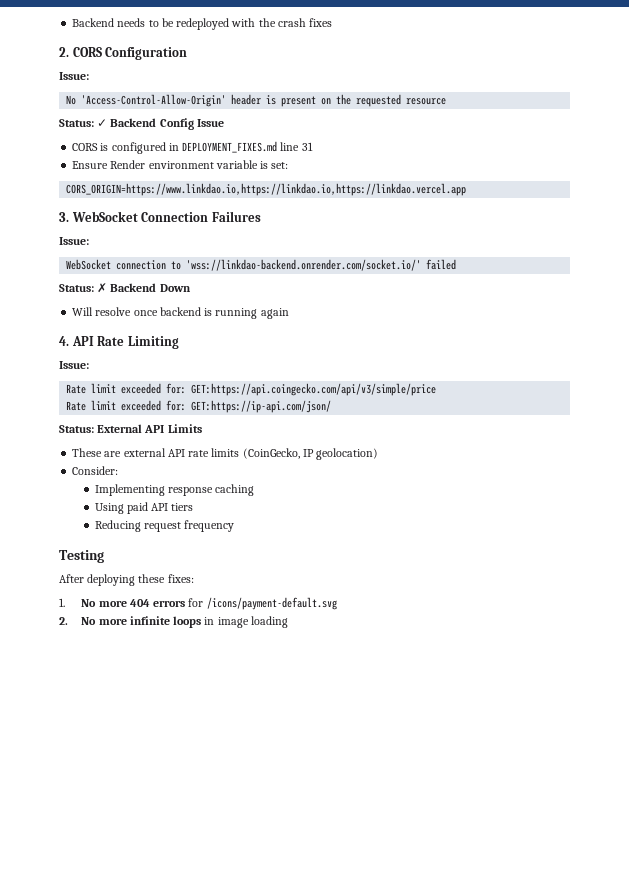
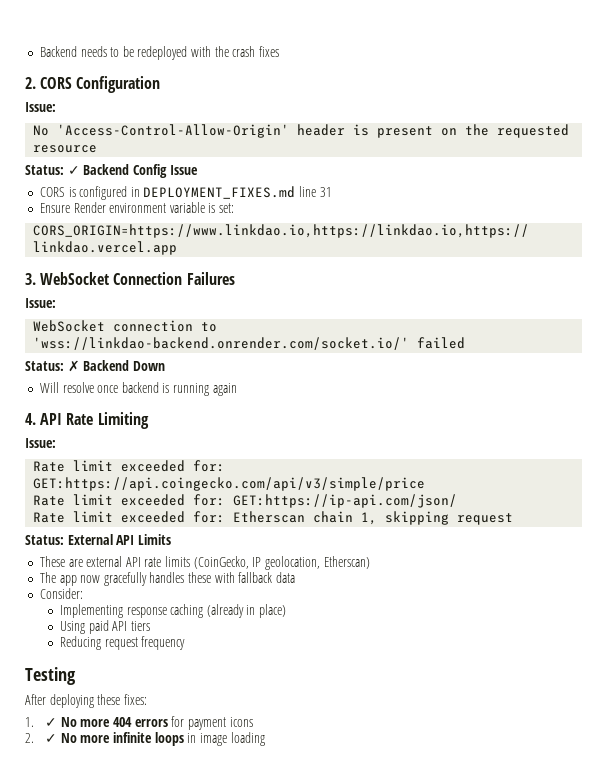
+ Rate limit exceeded for: Etherscan chain 1, skipping request
- These are external API rate limits (CoinGecko, IP geolocation)
+ These are external API rate limits (CoinGecko, IP geolocation, Etherscan)
+ The app now gracefully handles these with fallback data
- Implementing response caching
+ Implementing response caching (already in place)
- 1. No more 404 errors for /icons/payment-default.svg
- 2. No more infinite loops in image loading
+ 1. ✓ No more 404 errors for payment icons
+ 2. ✓ No more infinite loops in image loading

